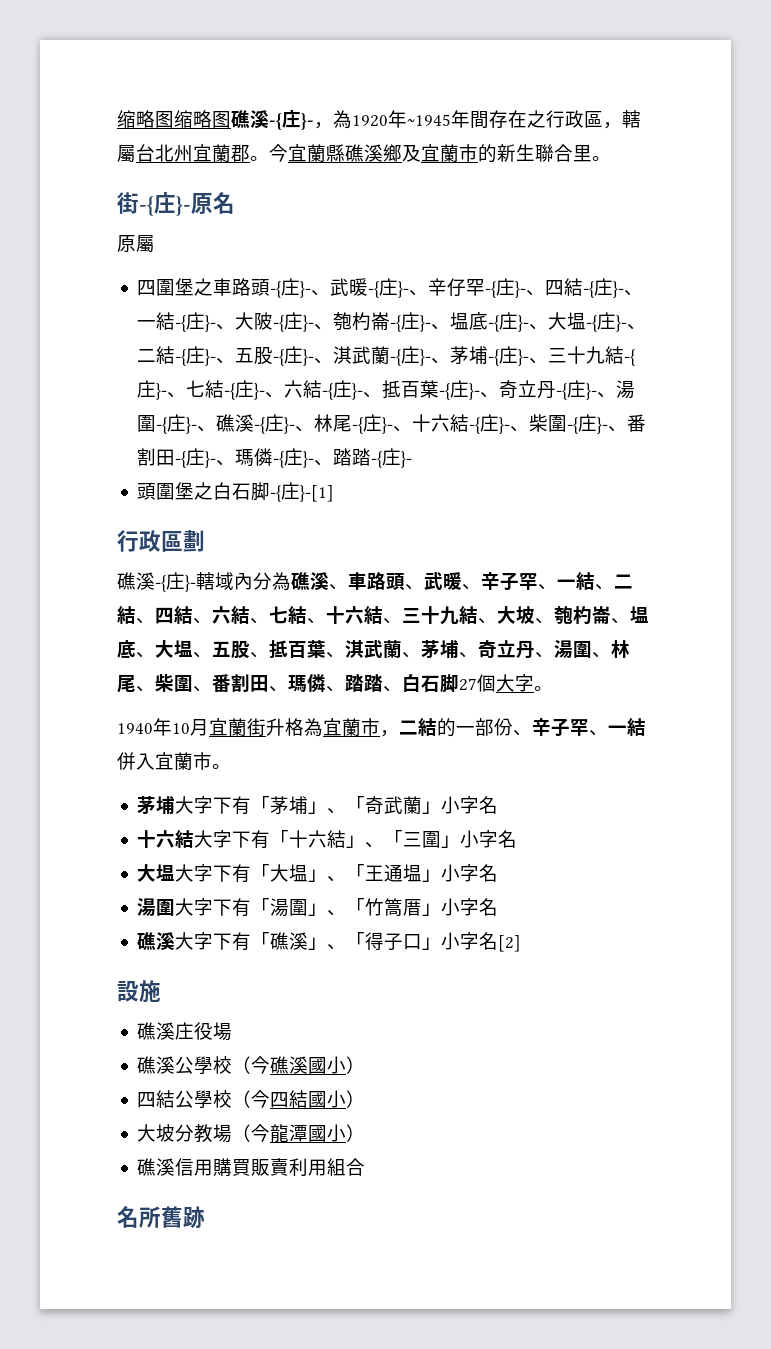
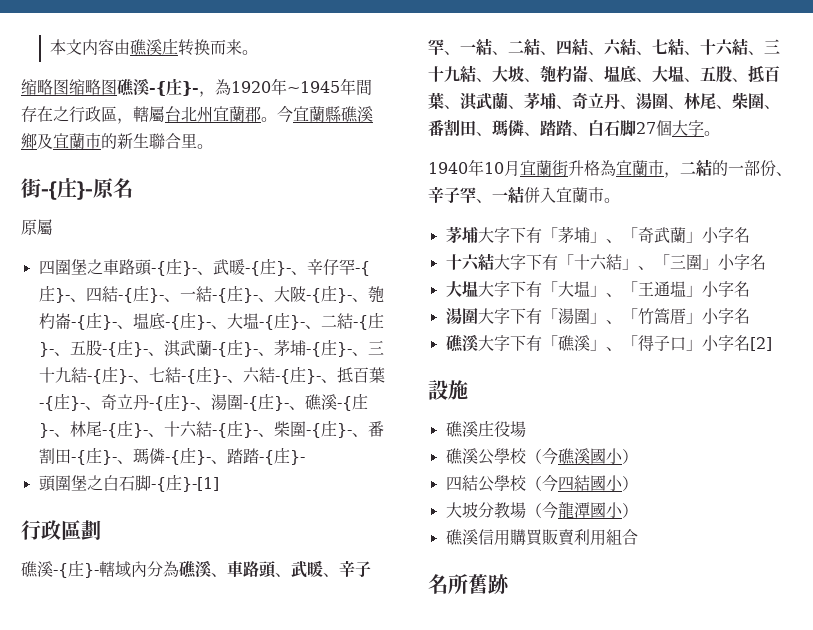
+ 本文内容由礁溪庄转换而来。

